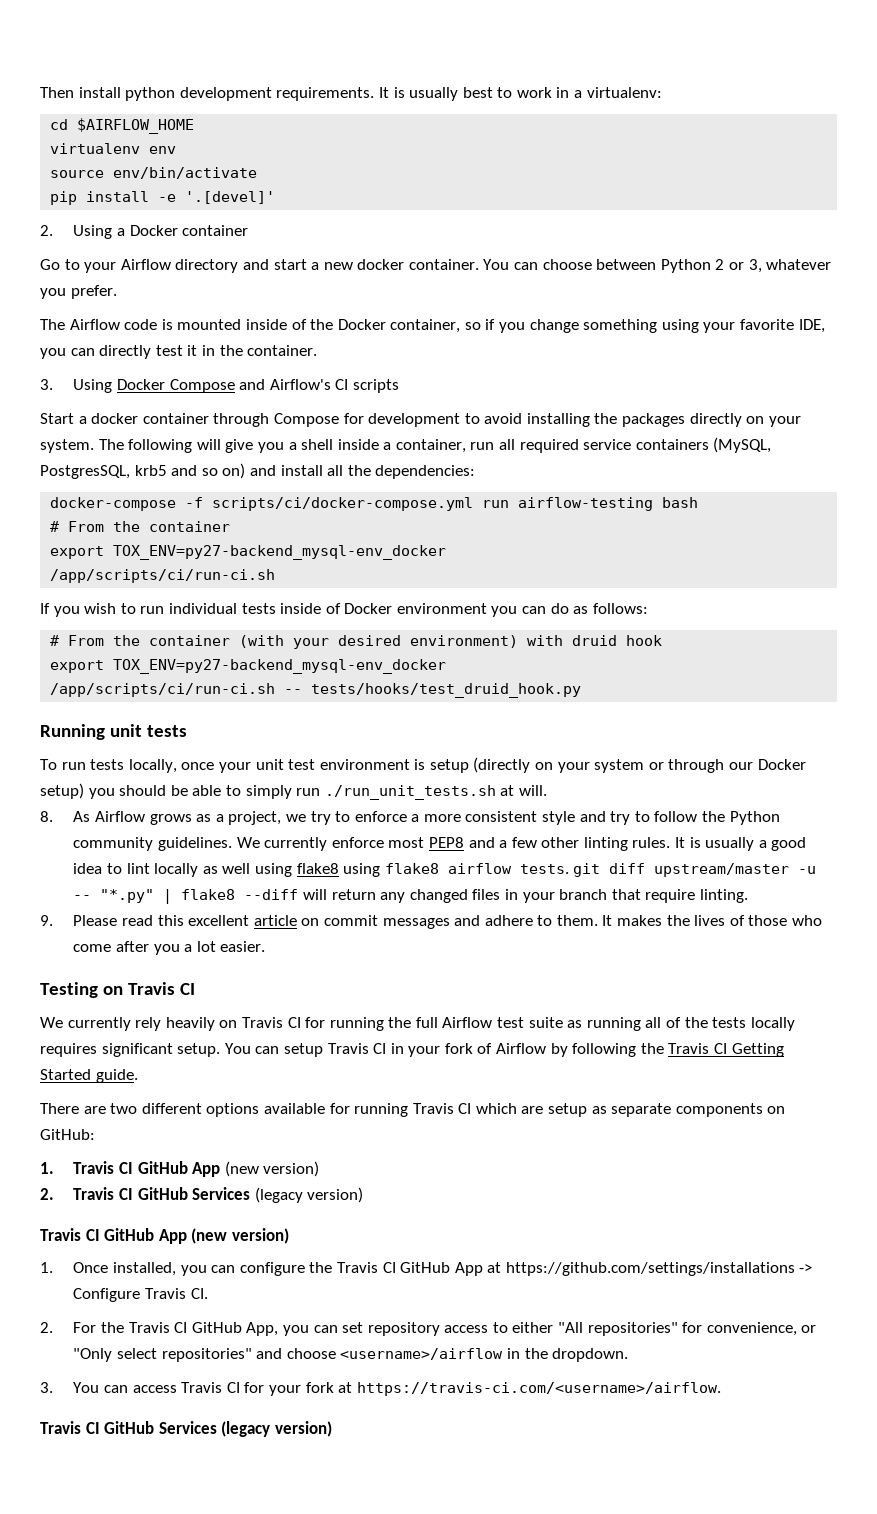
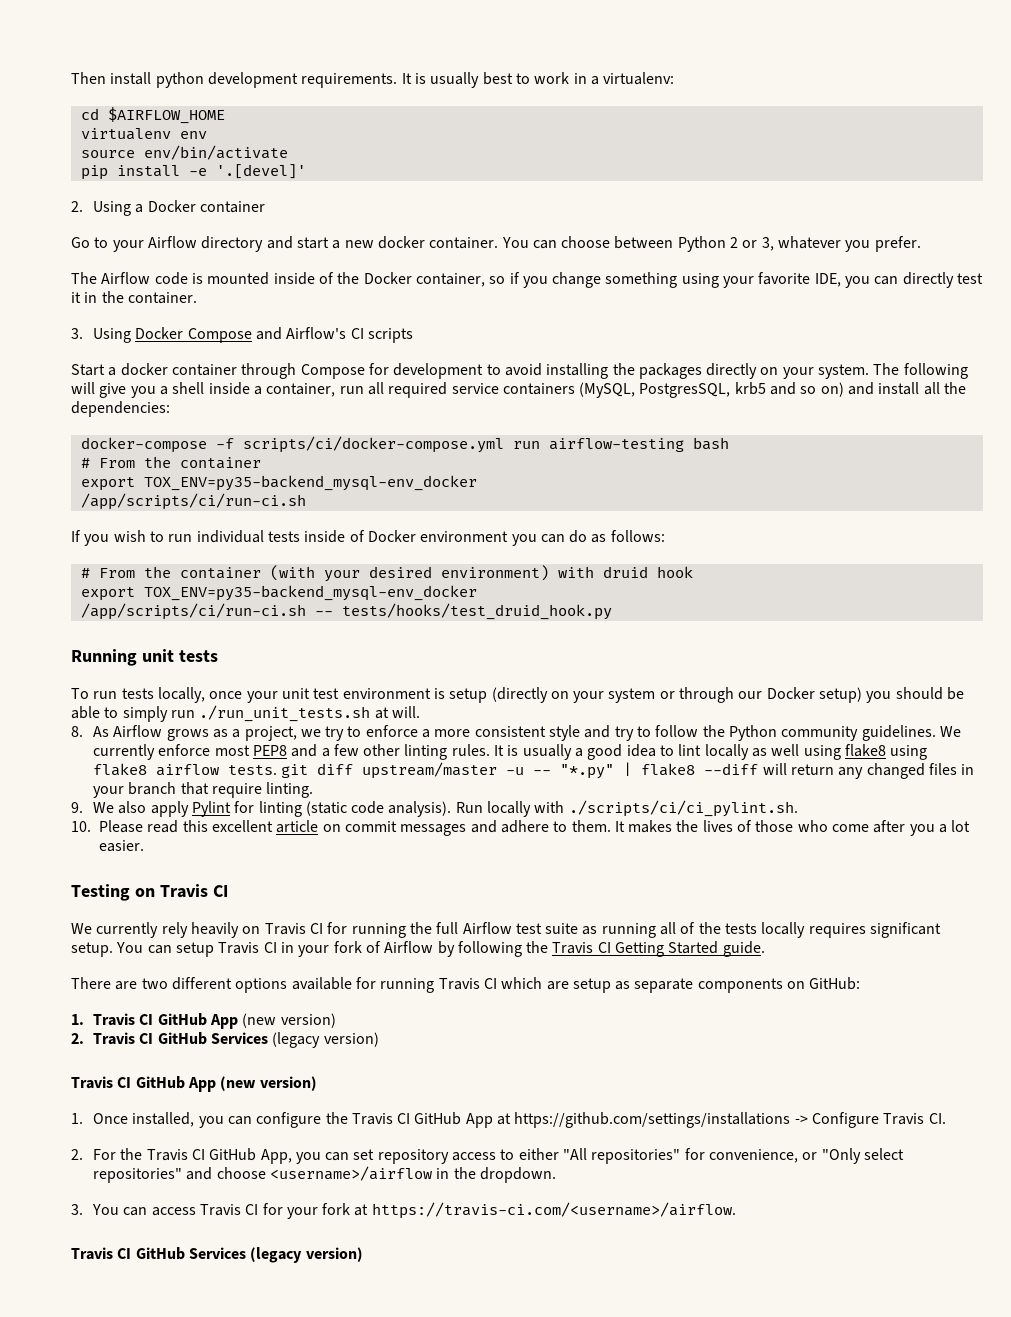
  docker-compose -f scripts/ci/docker-compose.yml run airflow-testing bash
  # From the container
- export TOX_ENV=py27-backend_mysql-env_docker
+ export TOX_ENV=py35-backend_mysql-env_docker
  # From the container (with your desired environment) with druid hook
- export TOX_ENV=py27-backend_mysql-env_docker
+ export TOX_ENV=py35-backend_mysql-env_docker
- 9. Please read this excellent article on commit messages and adhere to them.
+ 9. We also apply Pylint for linting (static code analysis). Run locally with ./scripts/ci/ci_pylint.sh.
+ 10. Please read this excellent article on commit messages and adhere to them.

